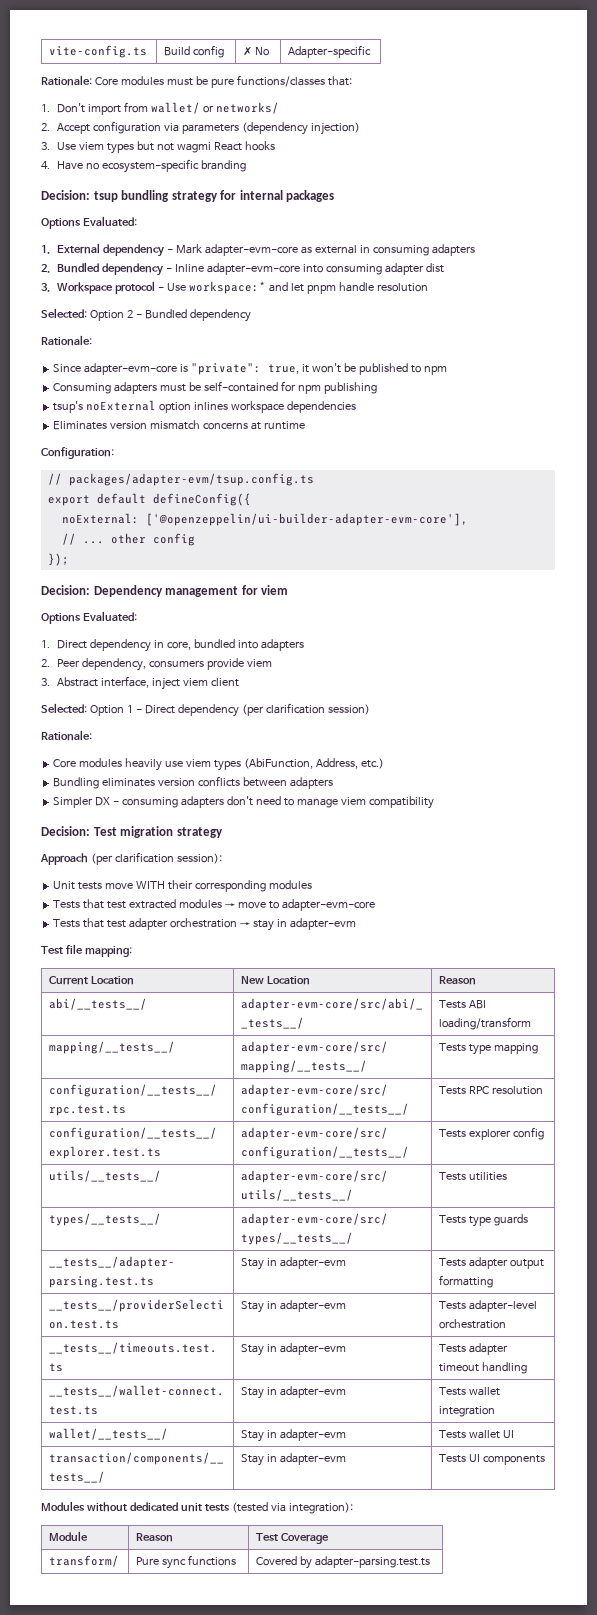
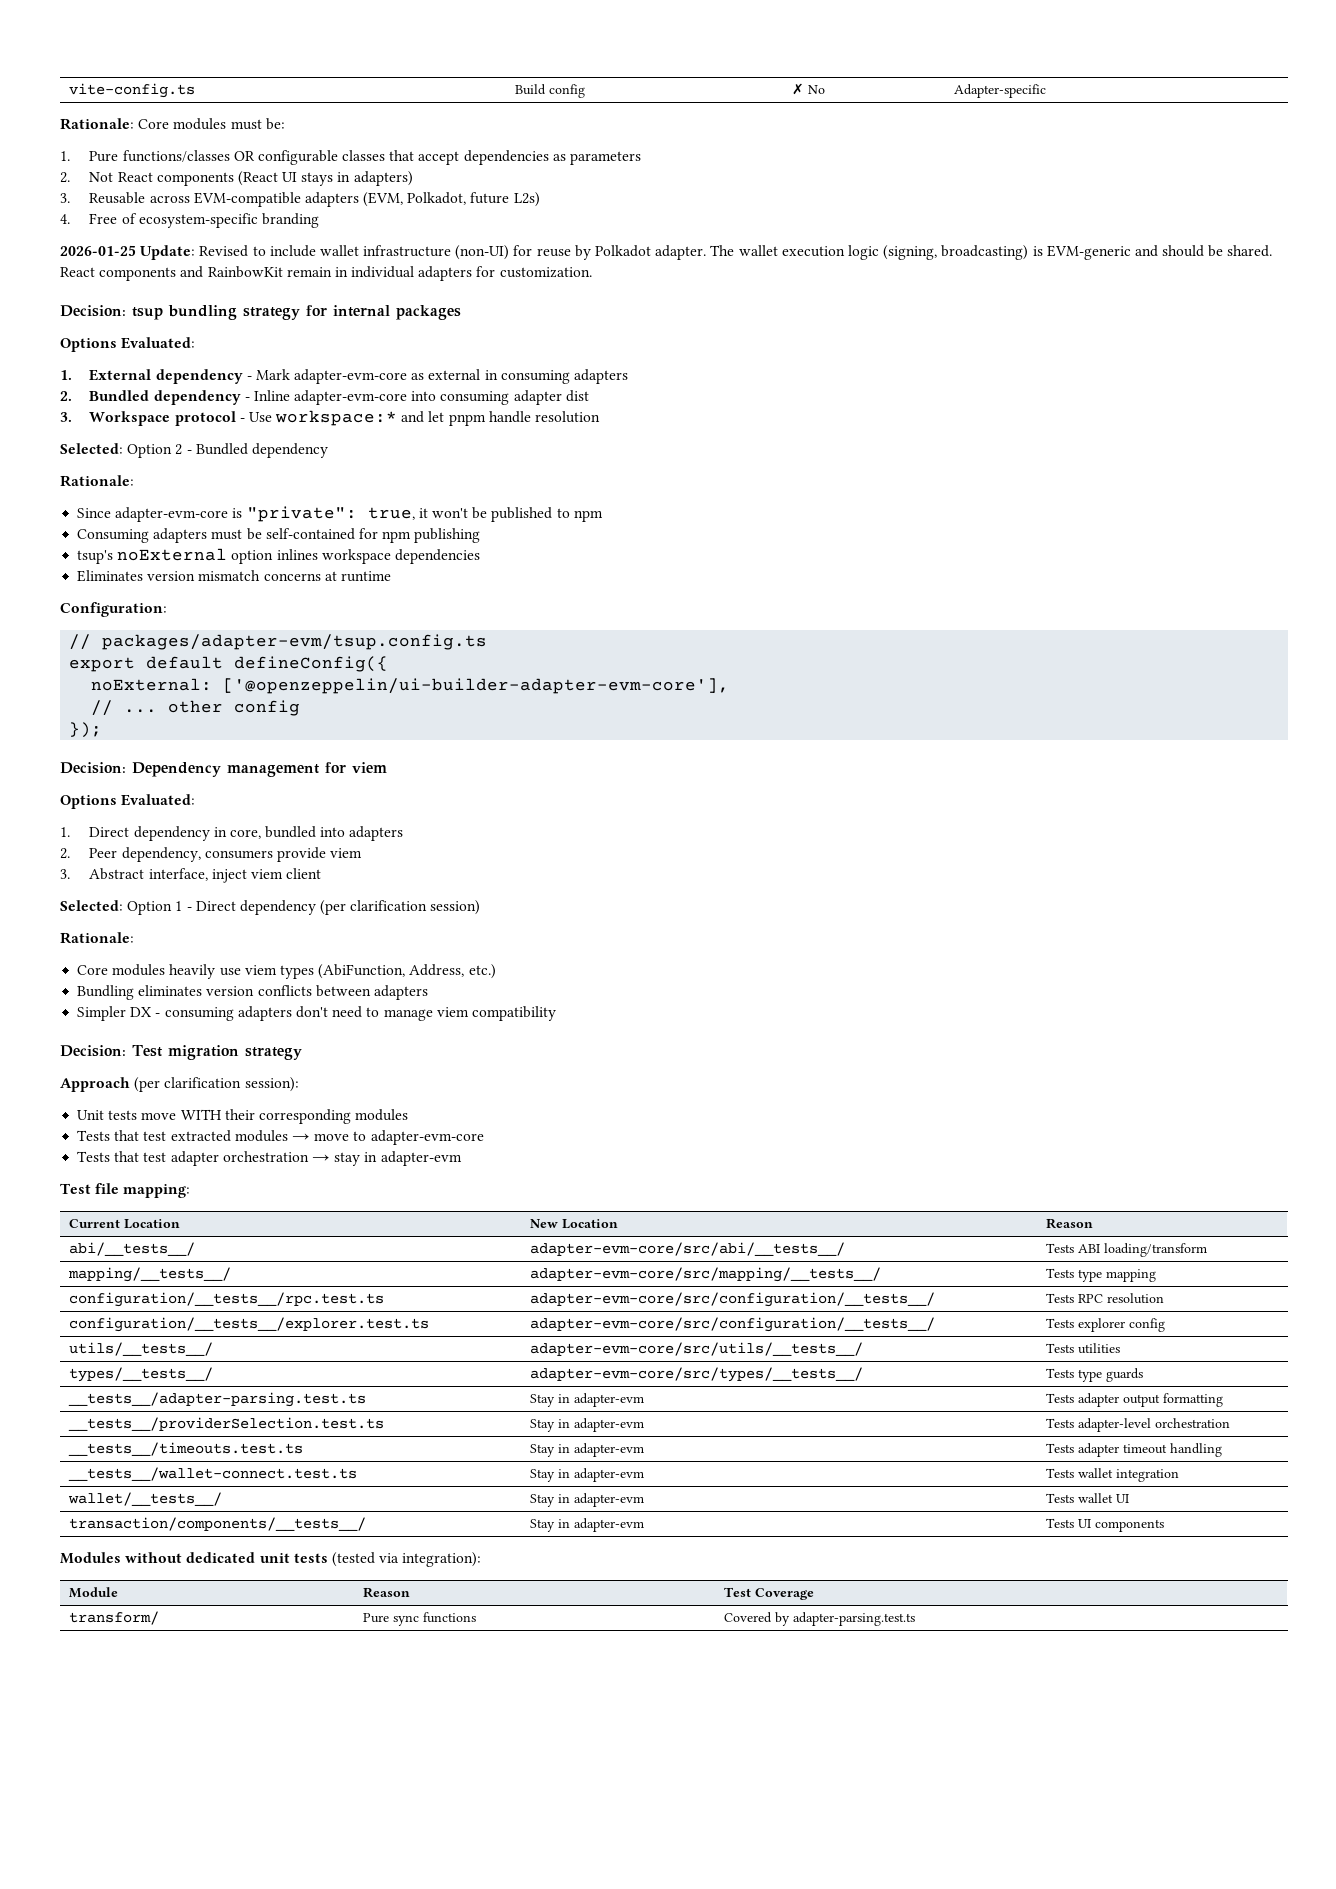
- Rationale: Core modules must be pure functions/classes that:
- 1. Don't import from wallet/ or networks/
- 2. Accept configuration via parameters (dependency injection)
- 3. Use viem types but not wagmi React hooks
+ Rationale: Core modules must be:
+ 1. Pure functions/classes OR configurable classes that accept dependencies as parameters
+ 2. Not React components (React UI stays in adapters)
+ 3. Reusable across EVM-compatible adapters (EVM, Polkadot, future L2s)
- 4. Have no ecosystem-specific branding
+ 4. Free of ecosystem-specific branding
+ 2026-01-25 Update: Revised to include wallet infrastructure (non-UI) for reuse by Polkadot adapter. The wallet execution logic (signing, broadcasting) is EVM-generic and should be shared. React components and RainbowKit remain in individual adapters for customization.

